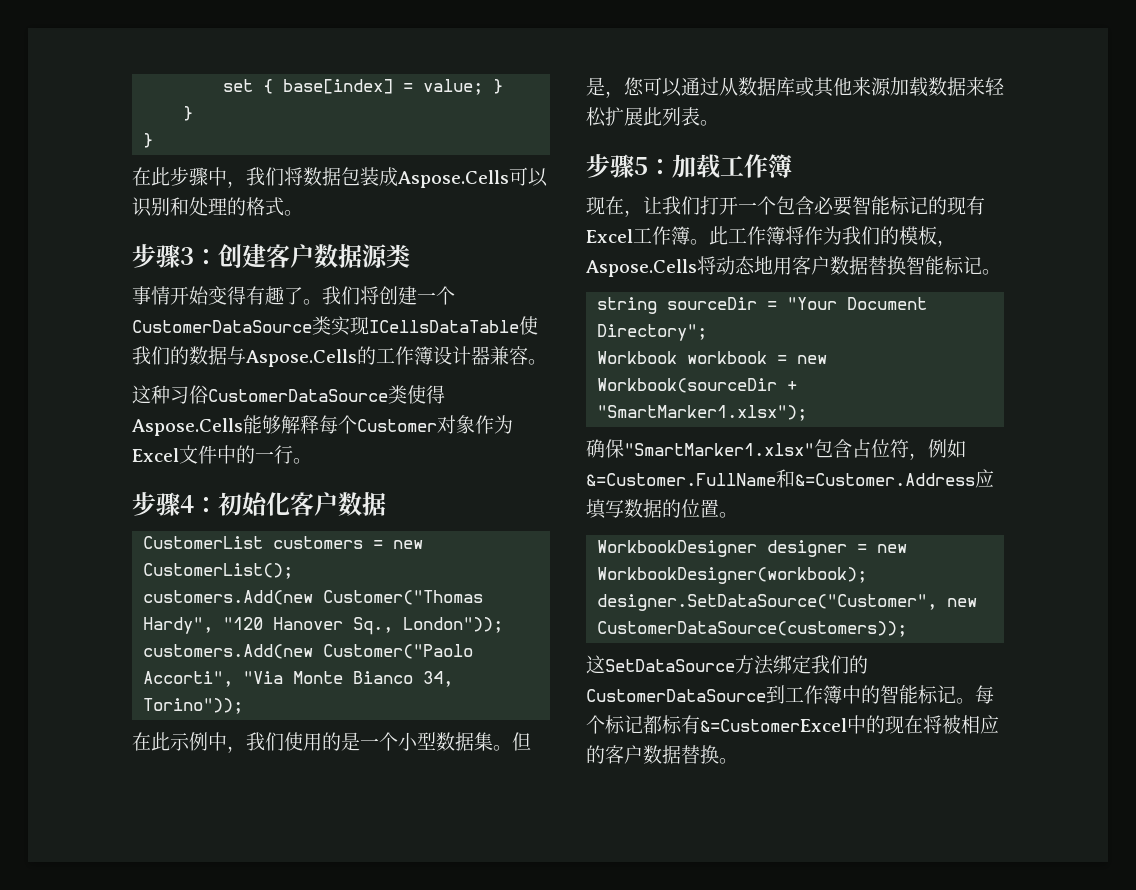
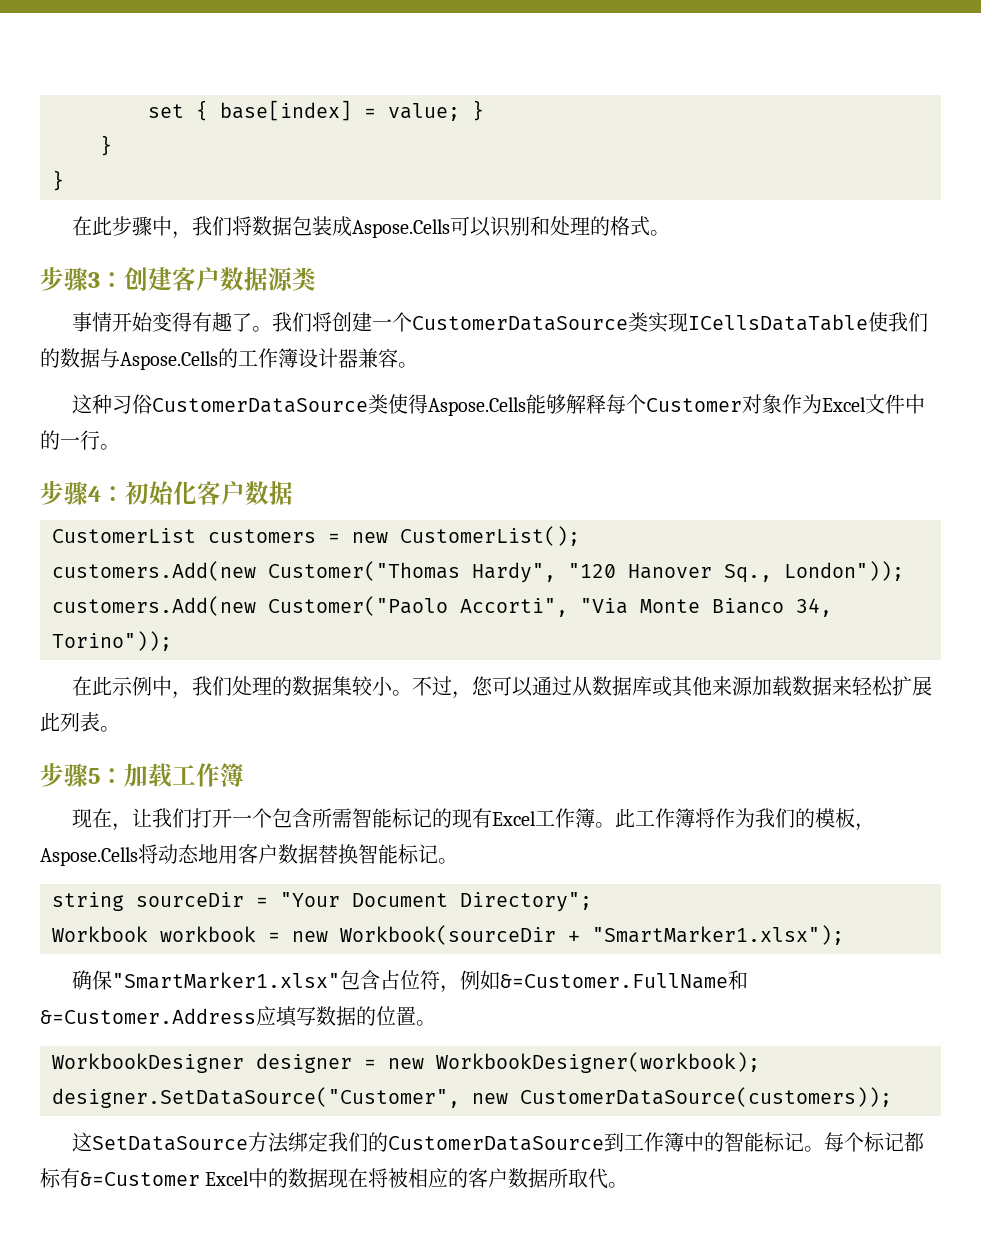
- 在此示例中，我们使用的是一个小型数据集。但是，您可以通过从数据库或其他来源加载数据来轻松扩展此列表。
+ 在此示例中，我们处理的数据集较小。不过，您可以通过从数据库或其他来源加载数据来轻松扩展此列表。
- 现在，让我们打开一个包含必要智能标记的现有Excel工作簿。
+ 现在，让我们打开一个包含所需智能标记的现有Excel工作簿。
- 每个标记都标有&=CustomerExcel中的现在将被相应的客户数据替换。
+ 每个标记都标有&=Customer Excel中的数据现在将被相应的客户数据所取代。

